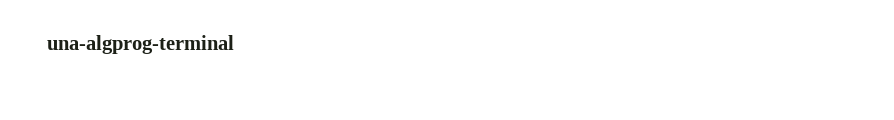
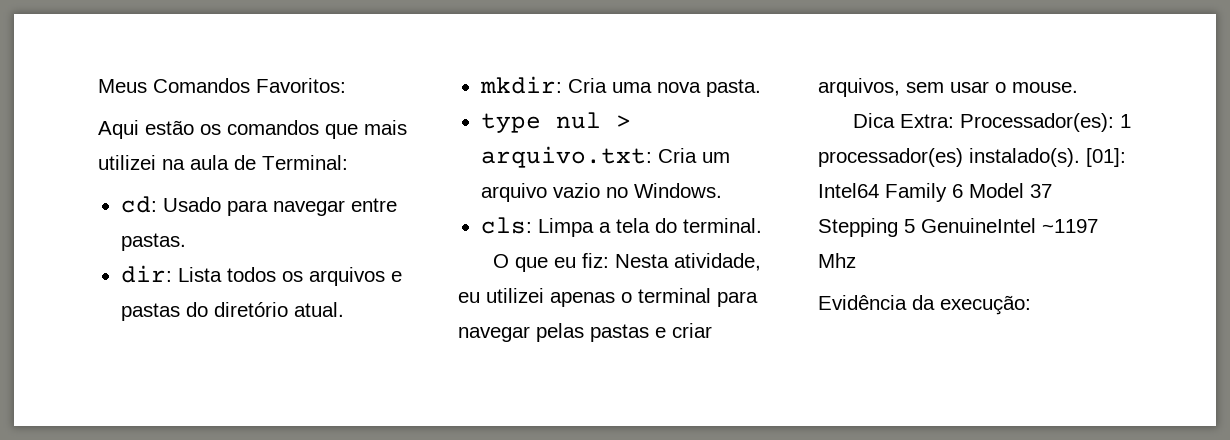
- una-algprog-terminal
+ Meus Comandos Favoritos:
+ Aqui estão os comandos que mais utilizei na aula de Terminal:
+ cd: Usado para navegar entre pastas.
+ dir: Lista todos os arquivos e pastas do diretório atual.
+ mkdir: Cria uma nova pasta.
+ type nul > arquivo.txt: Cria um arquivo vazio no Windows.
+ cls: Limpa a tela do terminal.
+ O que eu fiz: Nesta atividade, eu utilizei apenas o terminal para navegar pelas pastas e criar arquivos, sem usar o mouse.
+ Dica Extra: Processador(es): 1 processador(es) instalado(s). [01]: Intel64 Family 6 Model 37 Stepping 5 GenuineIntel ~1197 Mhz
+ Evidência da execução:

